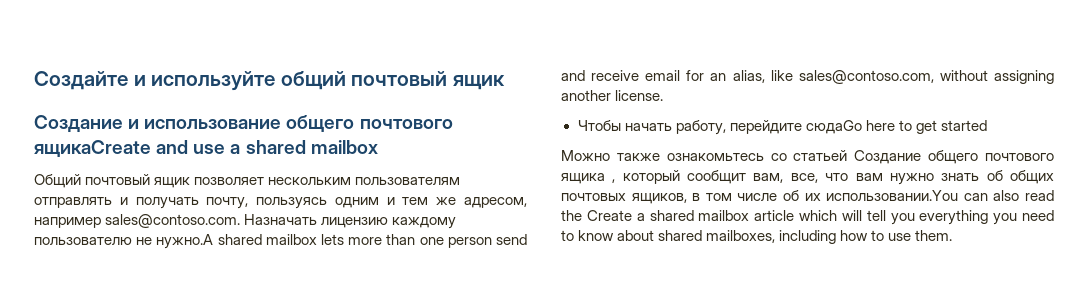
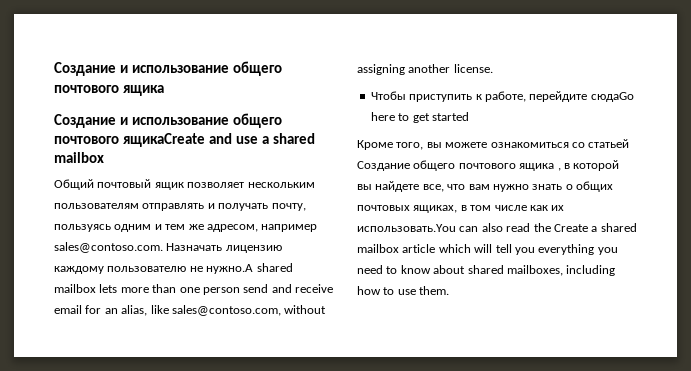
- Создайте и используйте общий почтовый ящик
+ Создание и использование общего почтового ящика
- Чтобы начать работу, перейдите сюдаGo here to get started
+ Чтобы приступить к работе, перейдите сюдаGo here to get started
- Можно также ознакомьтесь со статьей Создание общего почтового ящика , который сообщит вам, все, что вам нужно знать об общих почтовых ящиков, в том числе об их использовании.You can also read the Create a shared mailbox article which will tell you everything you need to know about shared mailboxes, including how to use them.
+ Кроме того, вы можете ознакомиться со статьей Создание общего почтового ящика , в которой вы найдете все, что вам нужно знать о общих почтовых ящиках, в том числе как их использовать.You can also read the Create a shared mailbox article which will tell you everything you need to know about shared mailboxes, including how to use them.

